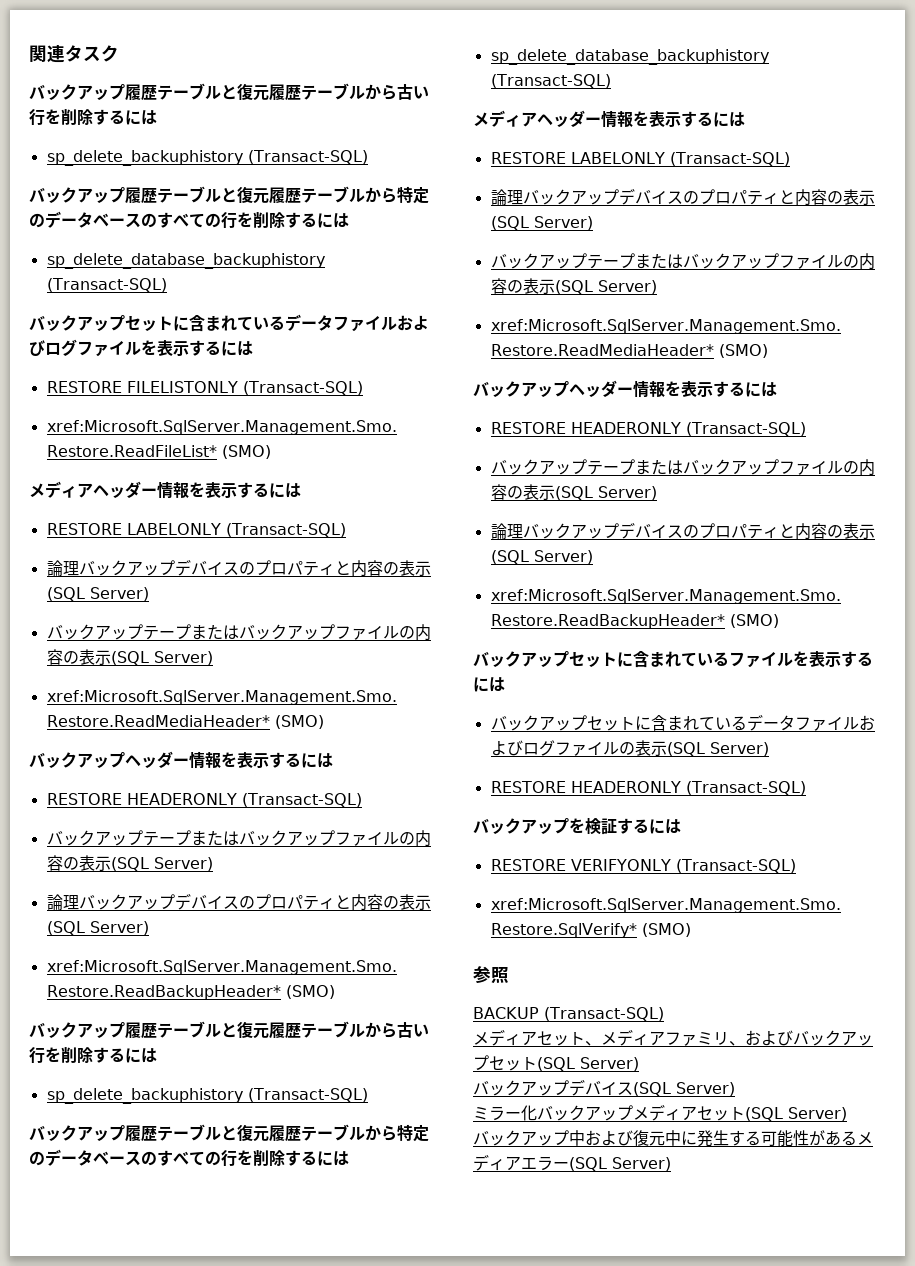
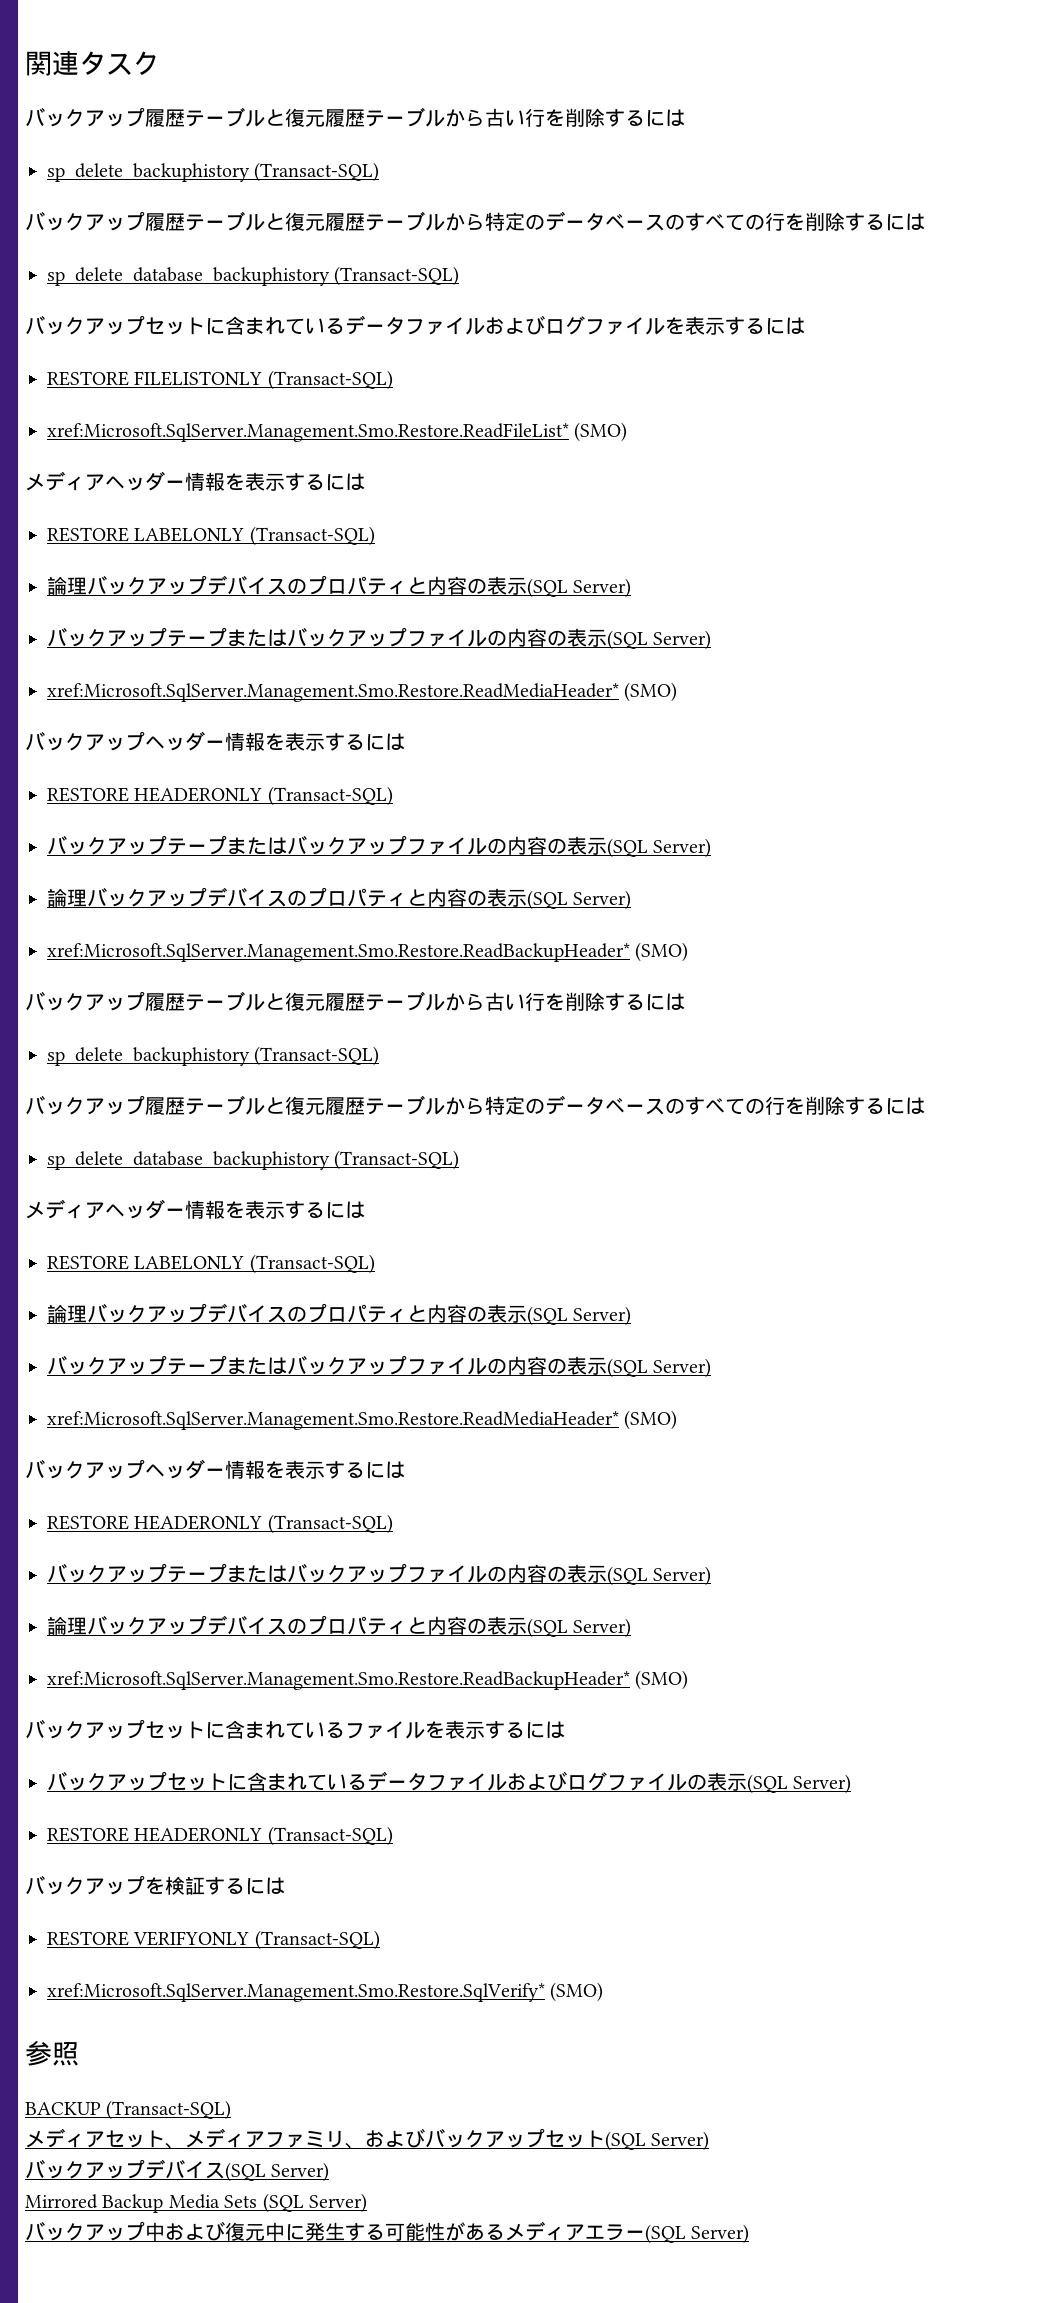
- ミラー化バックアップメディアセット(SQL Server)
+ Mirrored Backup Media Sets (SQL Server)

